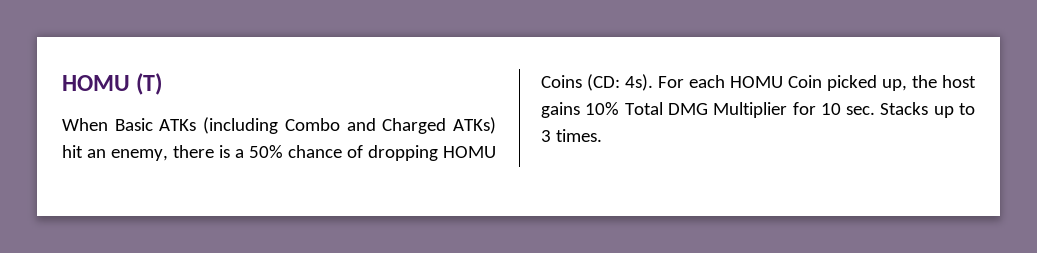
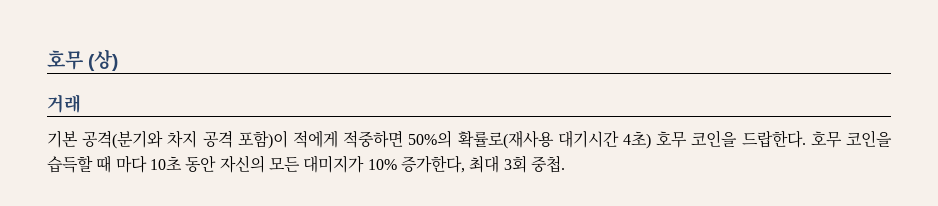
- HOMU (T)
- When Basic ATKs (including Combo and Charged ATKs) hit an enemy, there is a 50% chance of dropping HOMU Coins (CD: 4s). For each HOMU Coin picked up, the host gains 10% Total DMG Multiplier for 10 sec. Stacks up to 3 times.
+ 호무 (상)
+ 거래
+ 기본 공격(분기와 차지 공격 포함)이 적에게 적중하면 50%의 확률로(재사용 대기시간 4초) 호무 코인을 드랍한다. 호무 코인을 습득할 때 마다 10초 동안 자신의 모든 대미지가 10% 증가한다, 최대 3회 중첩.

